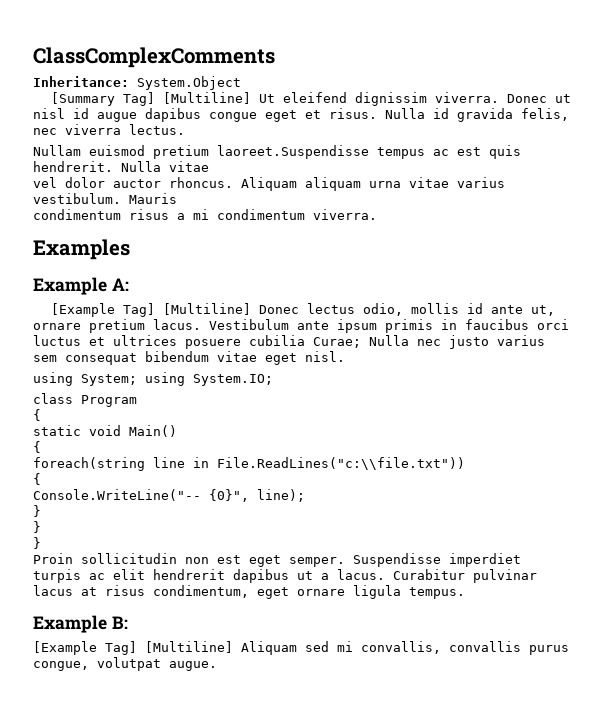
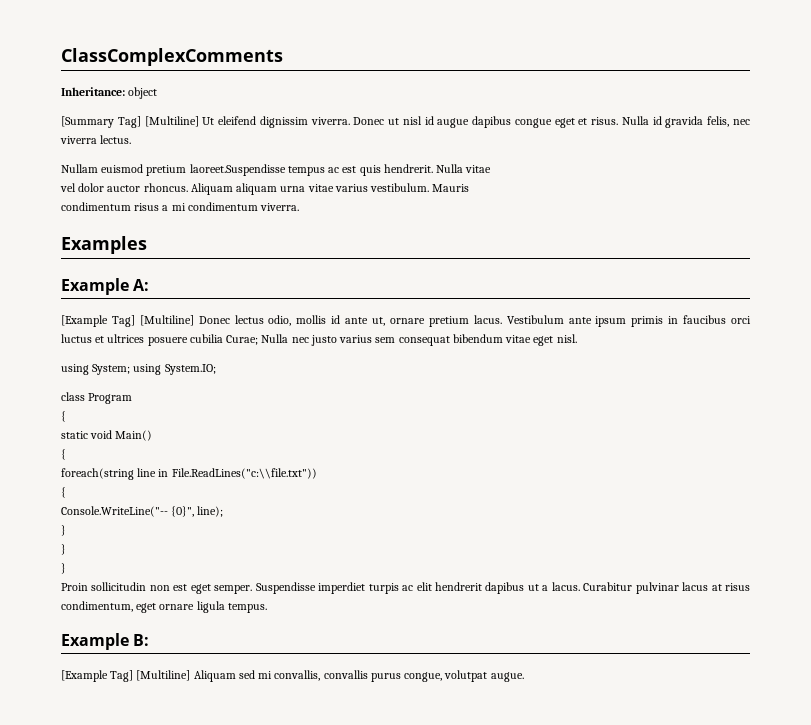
- Inheritance: System.Object
+ Inheritance: object

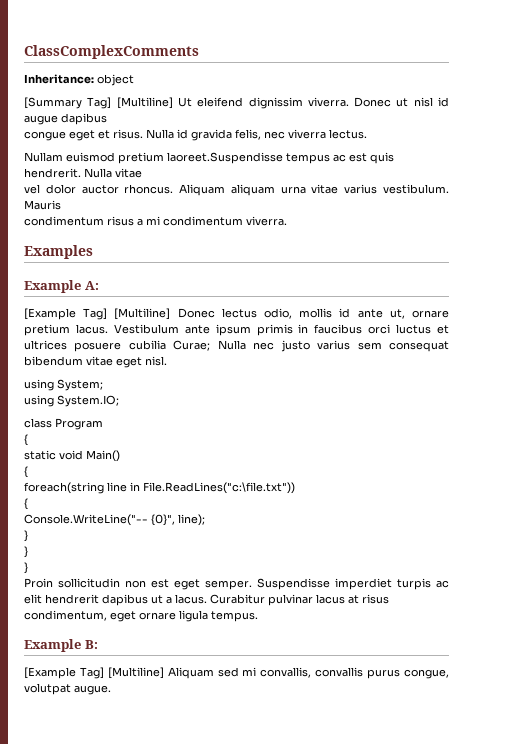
- Donec ut nisl id augue dapibus congue eget et risus.
+ Donec ut nisl id augue dapibus
+ congue eget et risus.
- using System; using System.IO;
+ using System;
+ using System.IO;
- foreach(string line in File.ReadLines("c:\\file.txt"))
+ foreach(string line in File.ReadLines("c:\file.txt"))

